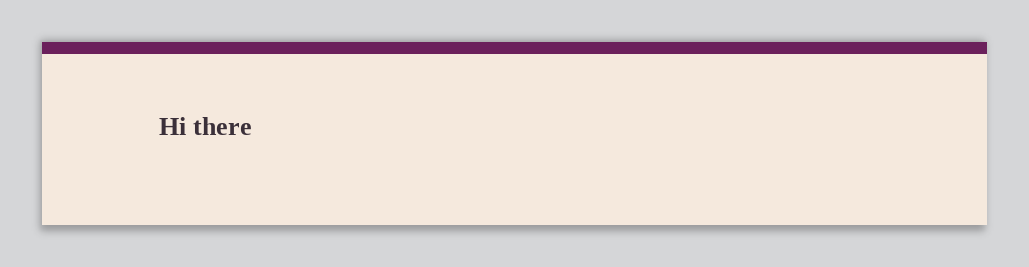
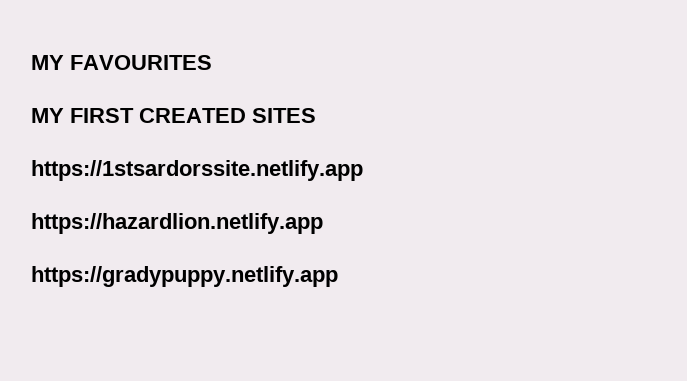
- Hi there
+ MY FAVOURITES
+ MY FIRST CREATED SITES
+ https://1stsardorssite.netlify.app
+ https://hazardlion.netlify.app
+ https://gradypuppy.netlify.app

